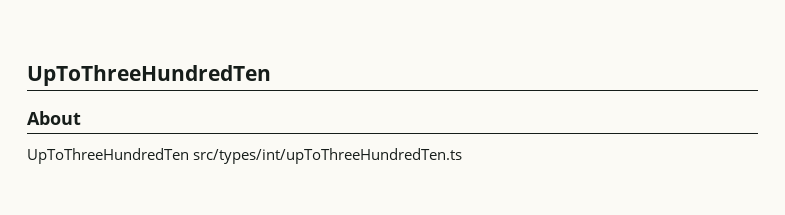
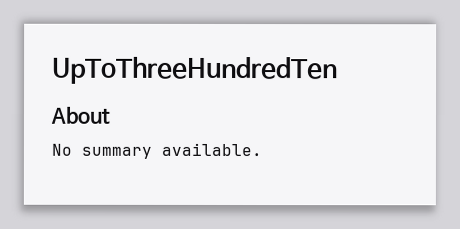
- UpToThreeHundredTen src/types/int/upToThreeHundredTen.ts
+ No summary available.

